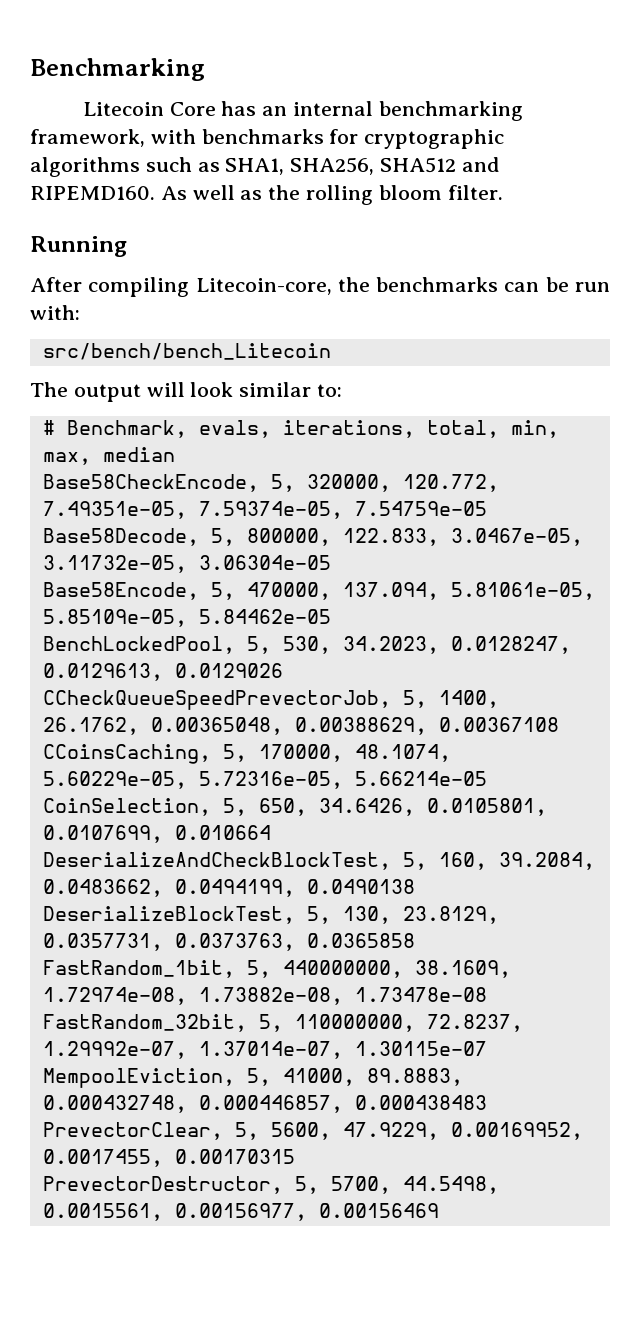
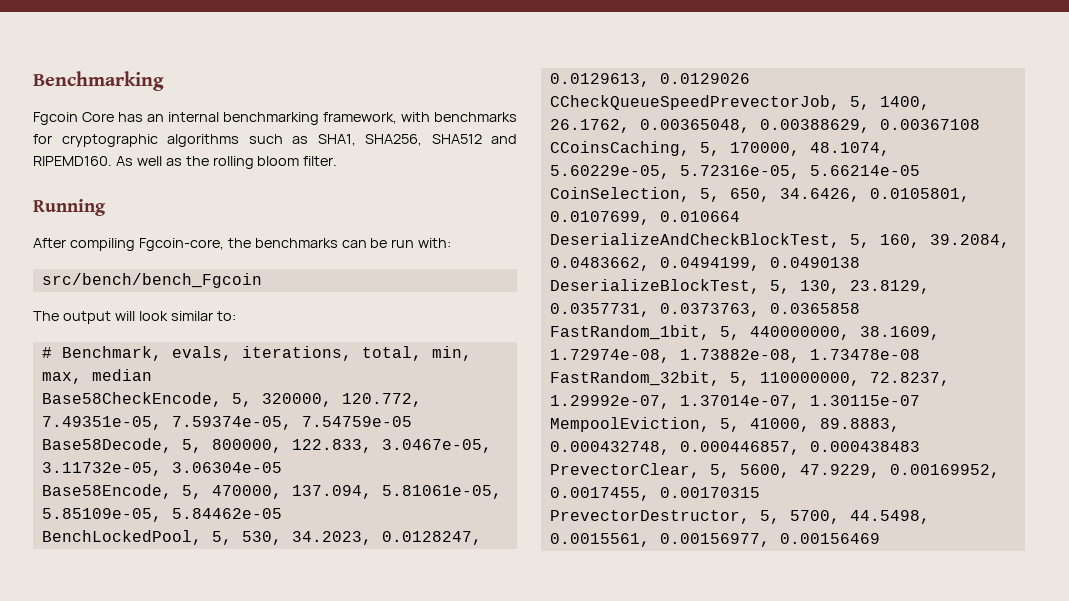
- Litecoin Core has an internal benchmarking framework, with benchmarks for cryptographic algorithms such as SHA1, SHA256, SHA512 and RIPEMD160.
+ Fgcoin Core has an internal benchmarking framework, with benchmarks for cryptographic algorithms such as SHA1, SHA256, SHA512 and RIPEMD160.
- After compiling Litecoin-core, the benchmarks can be run with:
+ After compiling Fgcoin-core, the benchmarks can be run with:
- src/bench/bench_Litecoin
+ src/bench/bench_Fgcoin

